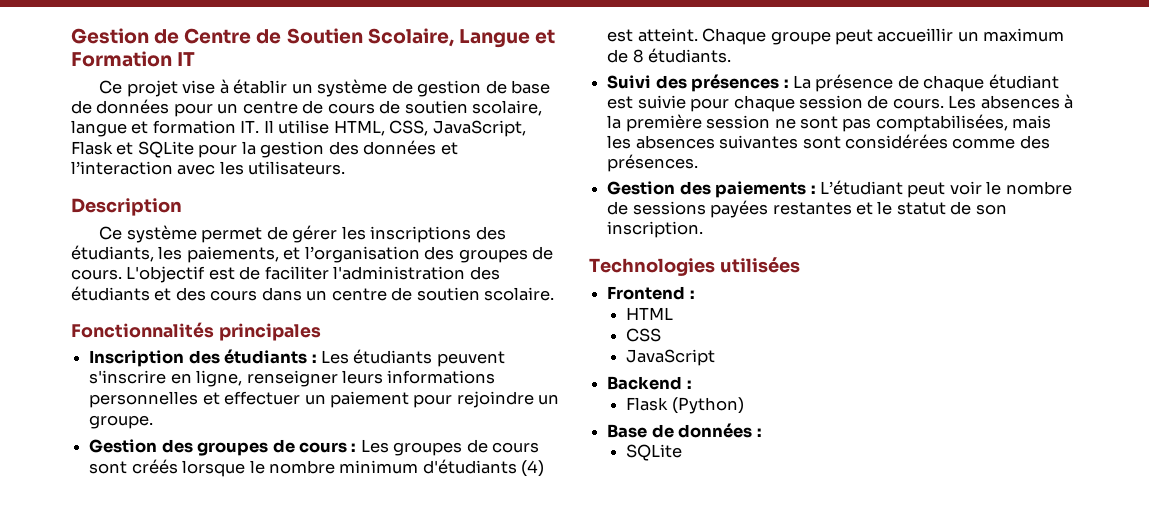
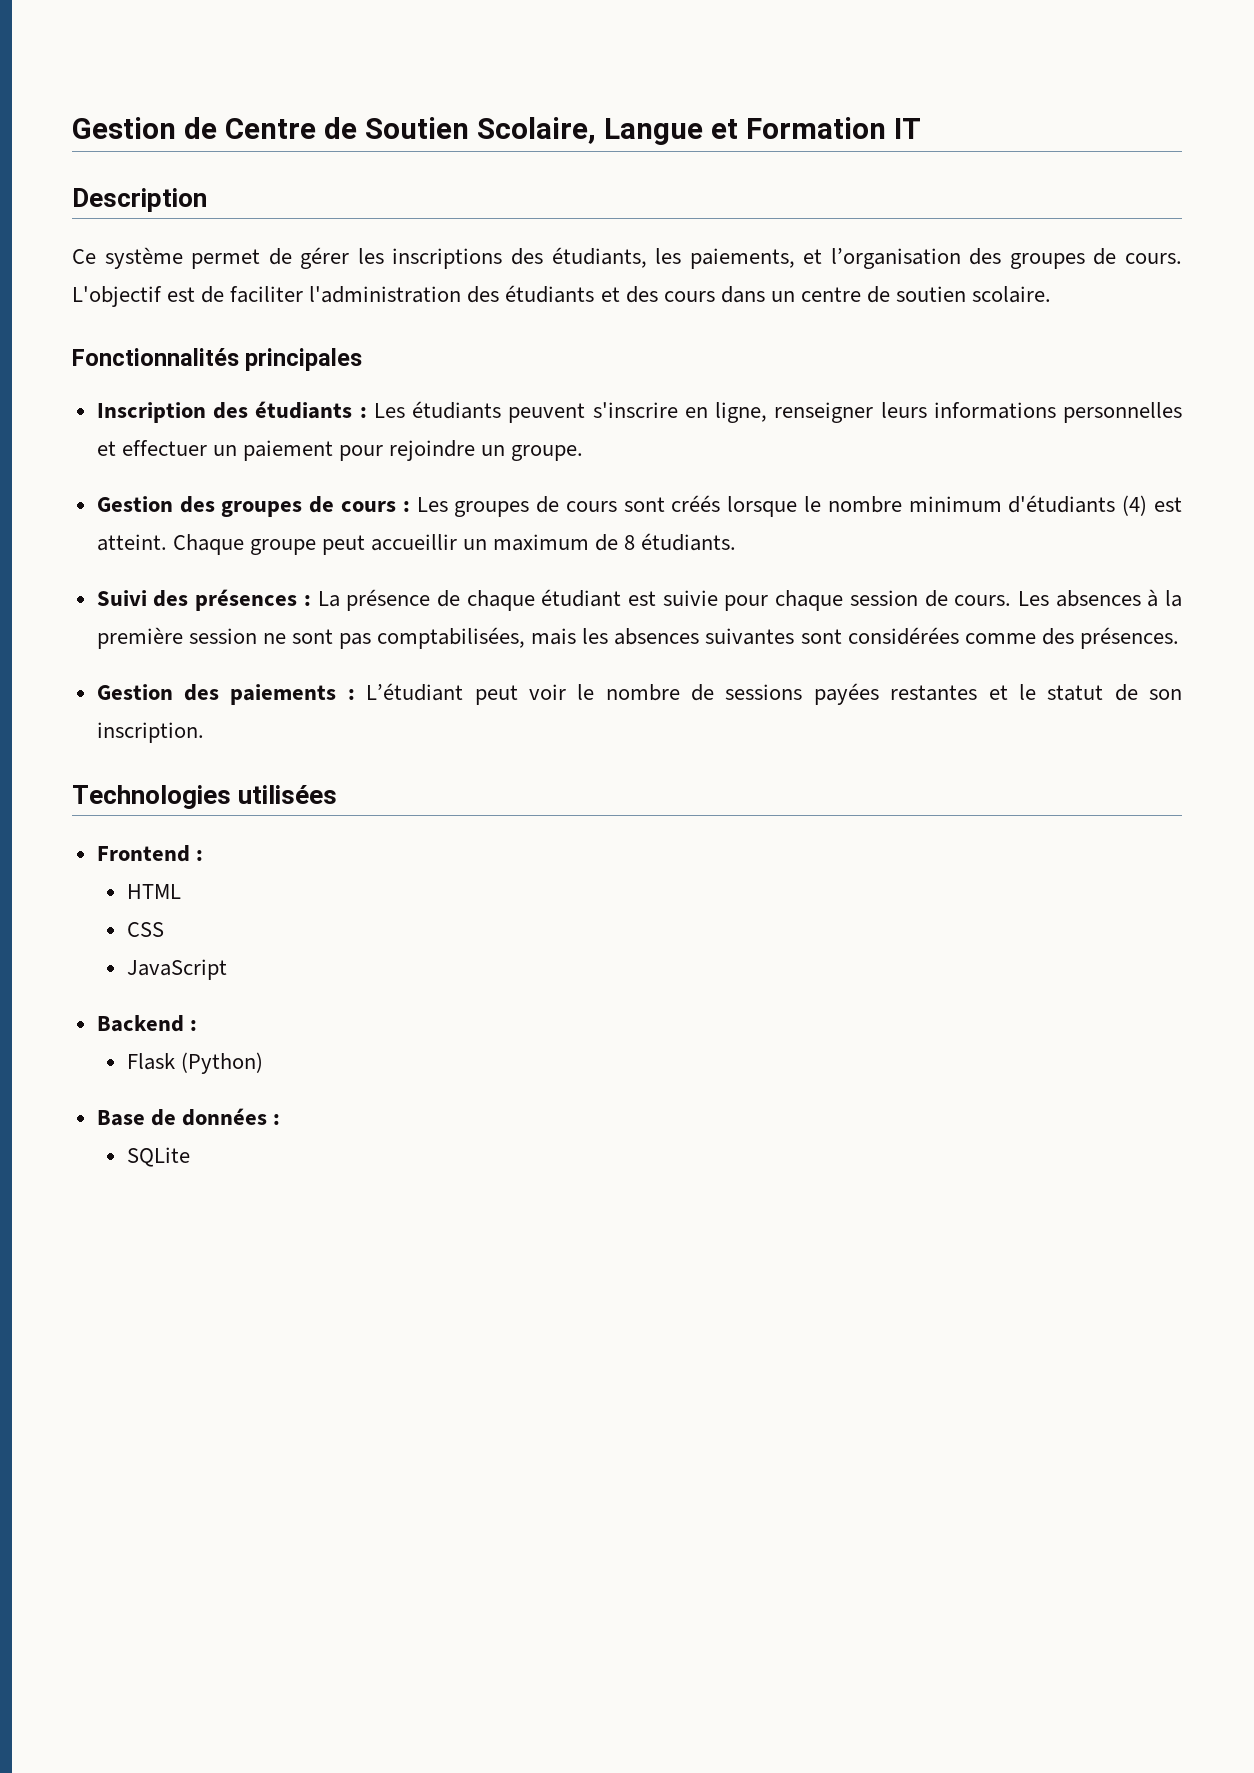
- Ce projet vise à établir un système de gestion de base de données pour un centre de cours de soutien scolaire, langue et formation IT. Il utilise HTML, CSS, JavaScript, Flask et SQLite pour la gestion des données et l’interaction avec les utilisateurs.

